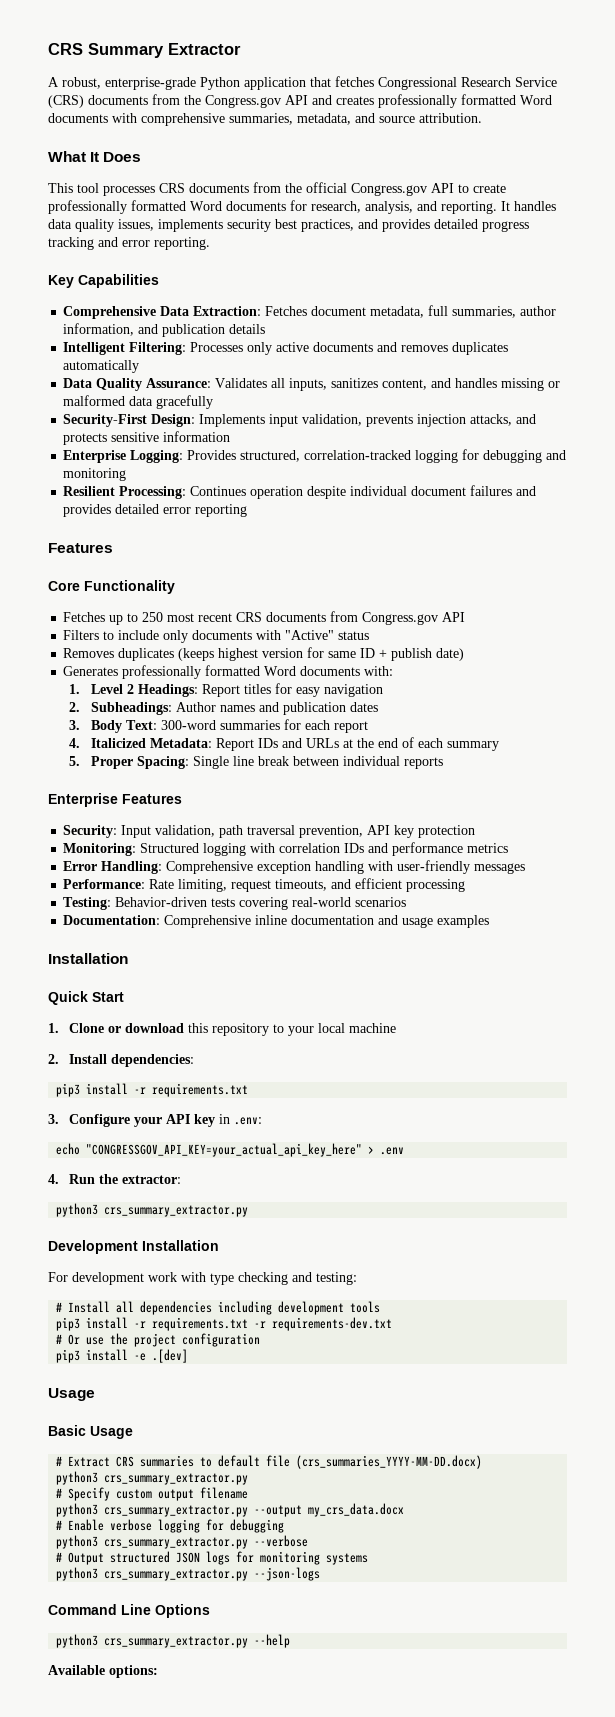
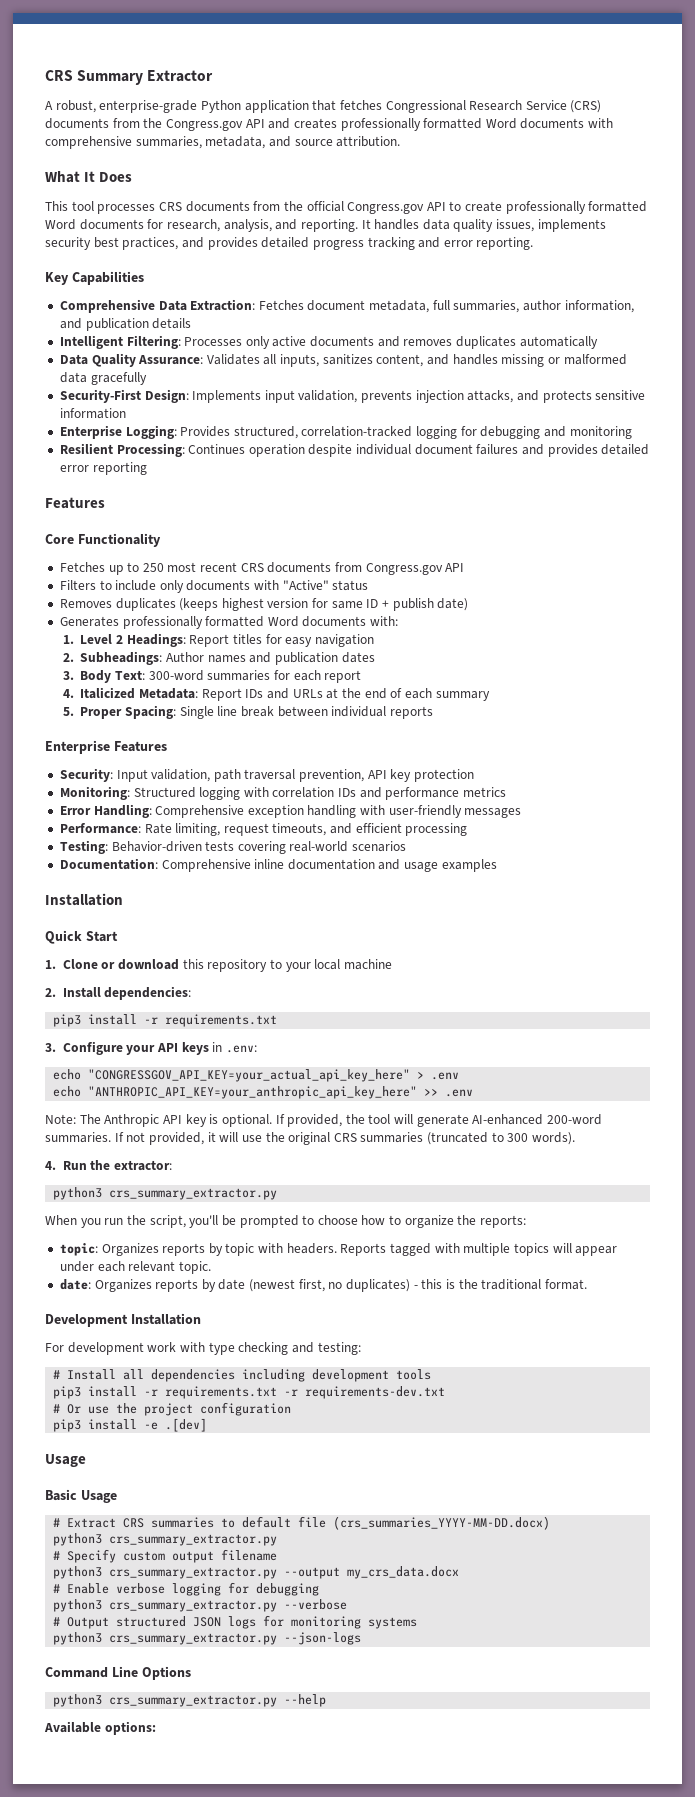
- 3. Configure your API key in .env:
+ 3. Configure your API keys in .env:
+ echo "ANTHROPIC_API_KEY=your_anthropic_api_key_here" >> .env
+ Note: The Anthropic API key is optional. If provided, the tool will generate AI-enhanced 200-word summaries. If not provided, it will use the original CRS summaries (truncated to 300 words).
+ When you run the script, you'll be prompted to choose how to organize the reports:
+ topic: Organizes reports by topic with headers. Reports tagged with multiple topics will appear under each relevant topic.
+ date: Organizes reports by date (newest first, no duplicates) - this is the traditional format.

